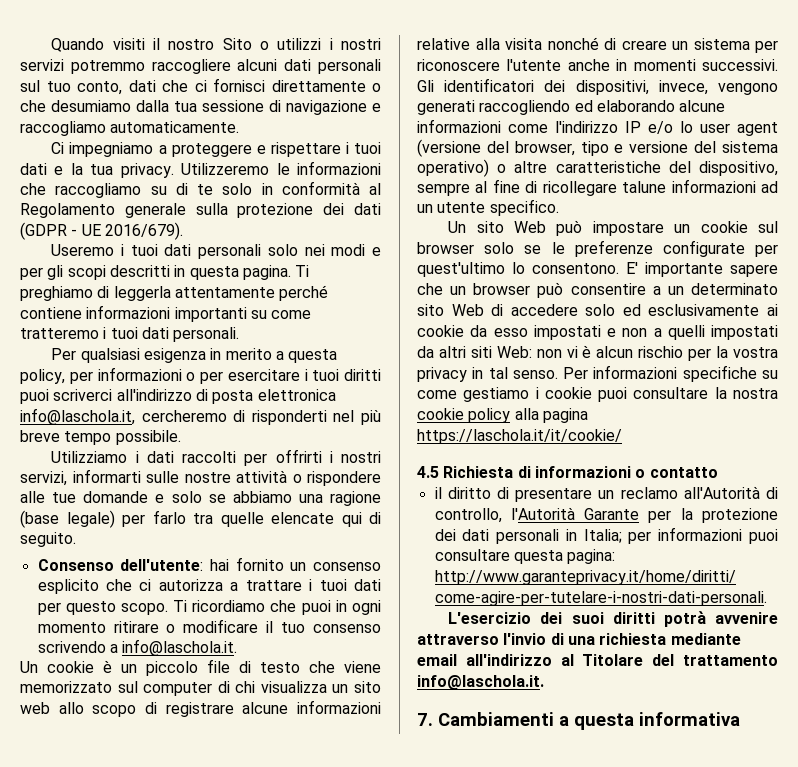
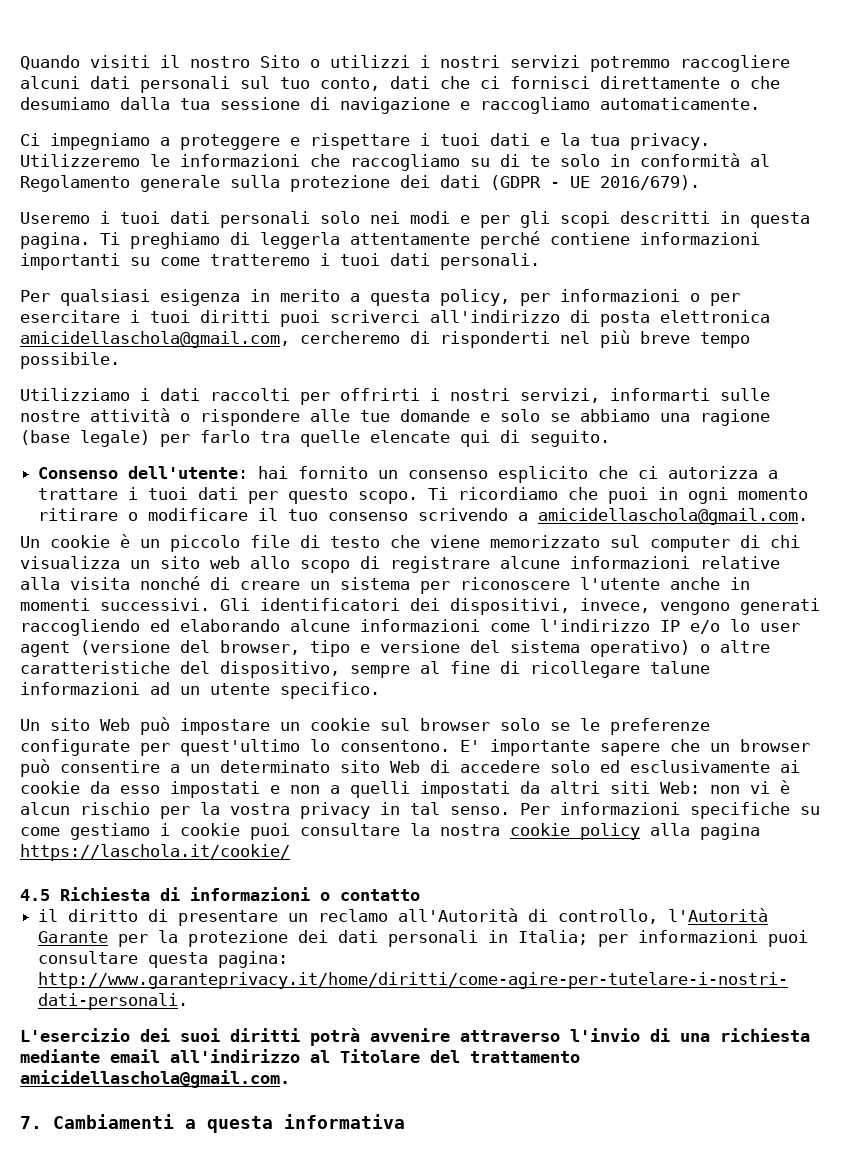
- Per qualsiasi esigenza in merito a questa policy, per informazioni o per esercitare i tuoi diritti puoi scriverci all'indirizzo di posta elettronica info@laschola.it, cercheremo di risponderti nel più breve tempo possibile.
+ Per qualsiasi esigenza in merito a questa policy, per informazioni o per esercitare i tuoi diritti puoi scriverci all'indirizzo di posta elettronica amicidellaschola@gmail.com, cercheremo di risponderti nel più breve tempo possibile.
- Ti ricordiamo che puoi in ogni momento ritirare o modificare il tuo consenso scrivendo a info@laschola.it.
+ Ti ricordiamo che puoi in ogni momento ritirare o modificare il tuo consenso scrivendo a amicidellaschola@gmail.com.
- Per informazioni specifiche su come gestiamo i cookie puoi consultare la nostra cookie policy alla pagina https://laschola.it/it/cookie/
+ Per informazioni specifiche su come gestiamo i cookie puoi consultare la nostra cookie policy alla pagina https://laschola.it/cookie/
- L'esercizio dei suoi diritti potrà avvenire attraverso l'invio di una richiesta mediante email all'indirizzo al Titolare del trattamento info@laschola.it.
+ L'esercizio dei suoi diritti potrà avvenire attraverso l'invio di una richiesta mediante email all'indirizzo al Titolare del trattamento amicidellaschola@gmail.com.

